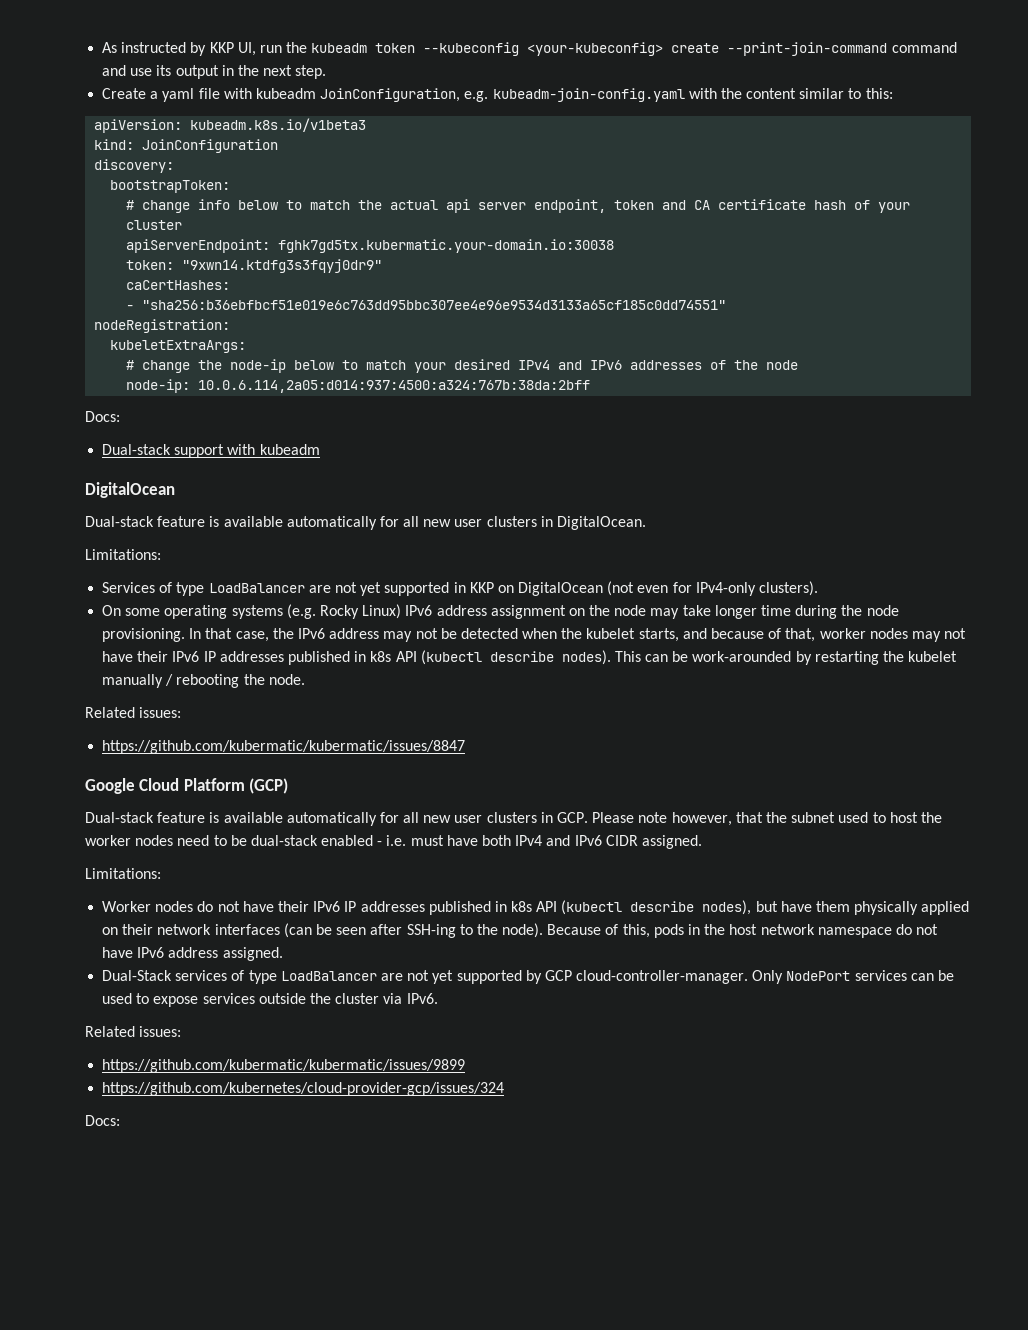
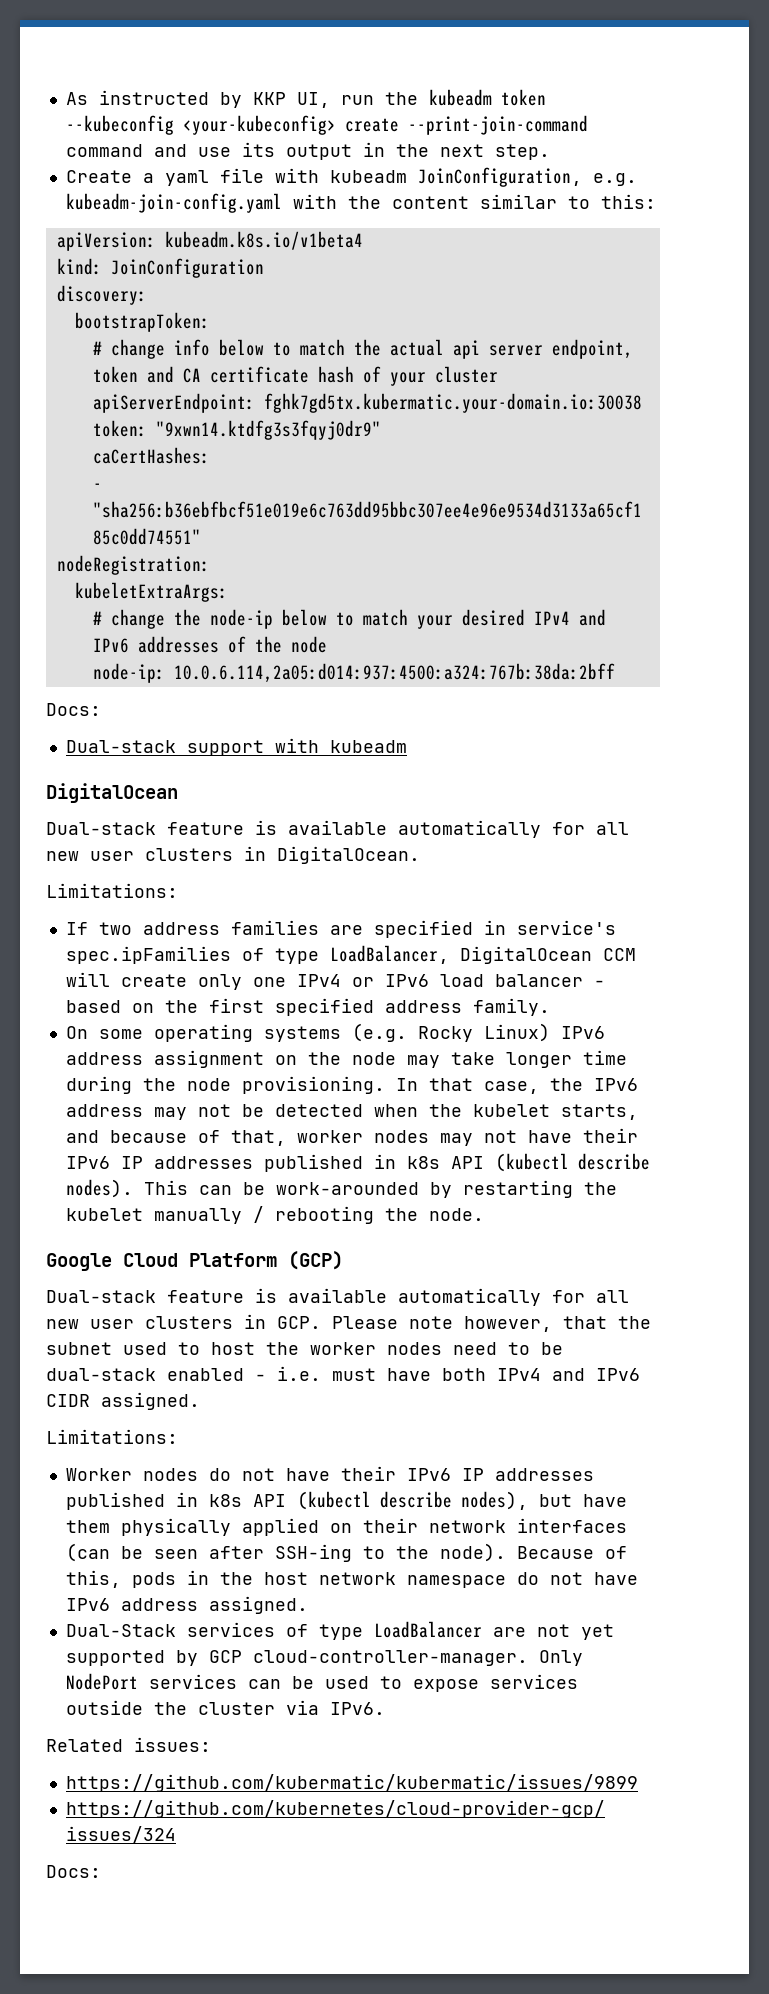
- apiVersion: kubeadm.k8s.io/v1beta3
+ apiVersion: kubeadm.k8s.io/v1beta4
- Services of type LoadBalancer are not yet supported in KKP on DigitalOcean (not even for IPv4-only clusters).
+ If two address families are specified in service's spec.ipFamilies of type LoadBalancer, DigitalOcean CCM will create only one IPv4 or IPv6 load balancer - based on the first specified address family.
  This can be work-arounded by restarting the kubelet manually / rebooting the node.
- Related issues:
- https://github.com/kubermatic/kubermatic/issues/8847

